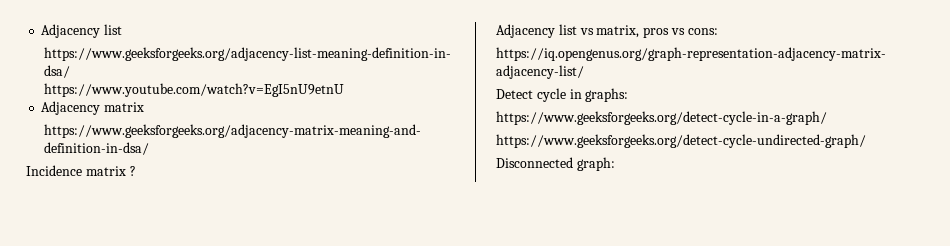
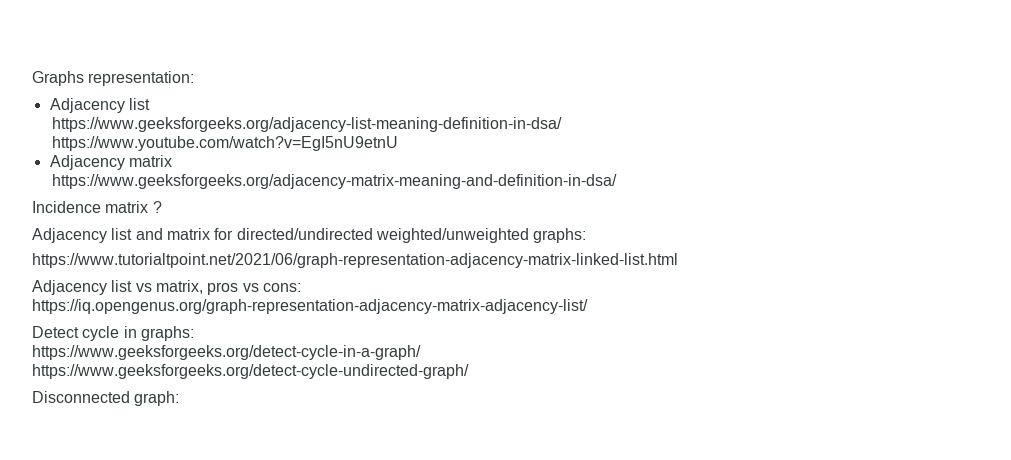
+ Graphs representation:
+ Adjacency list and matrix for directed/undirected weighted/unweighted graphs:
+ https://www.tutorialtpoint.net/2021/06/graph-representation-adjacency-matrix-linked-list.html

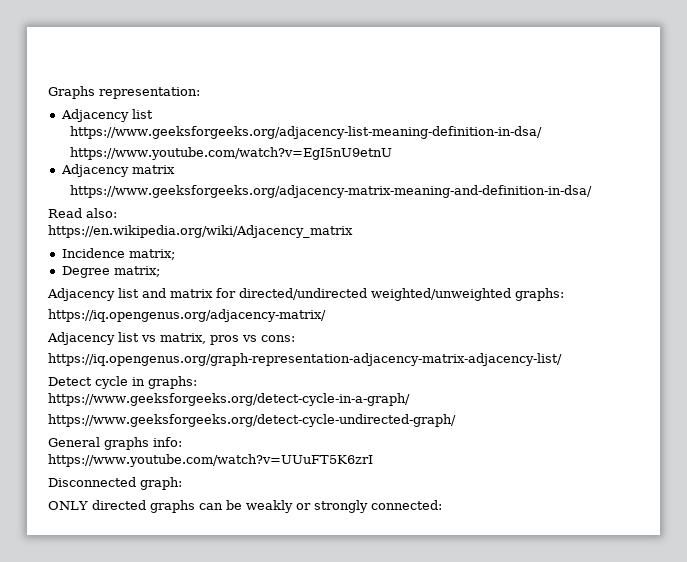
- Incidence matrix ?
+ Read also:
+ https://en.wikipedia.org/wiki/Adjacency_matrix
+ Incidence matrix;
+ Degree matrix;
- https://www.tutorialtpoint.net/2021/06/graph-representation-adjacency-matrix-linked-list.html
+ https://iq.opengenus.org/adjacency-matrix/
+ General graphs info:
+ https://www.youtube.com/watch?v=UUuFT5K6zrI
  Disconnected graph:
+ ONLY directed graphs can be weakly or strongly connected:

